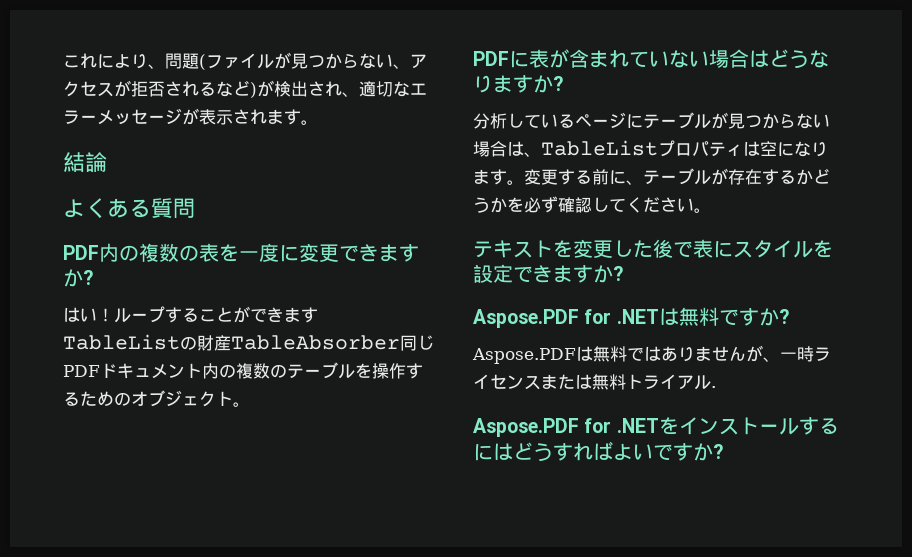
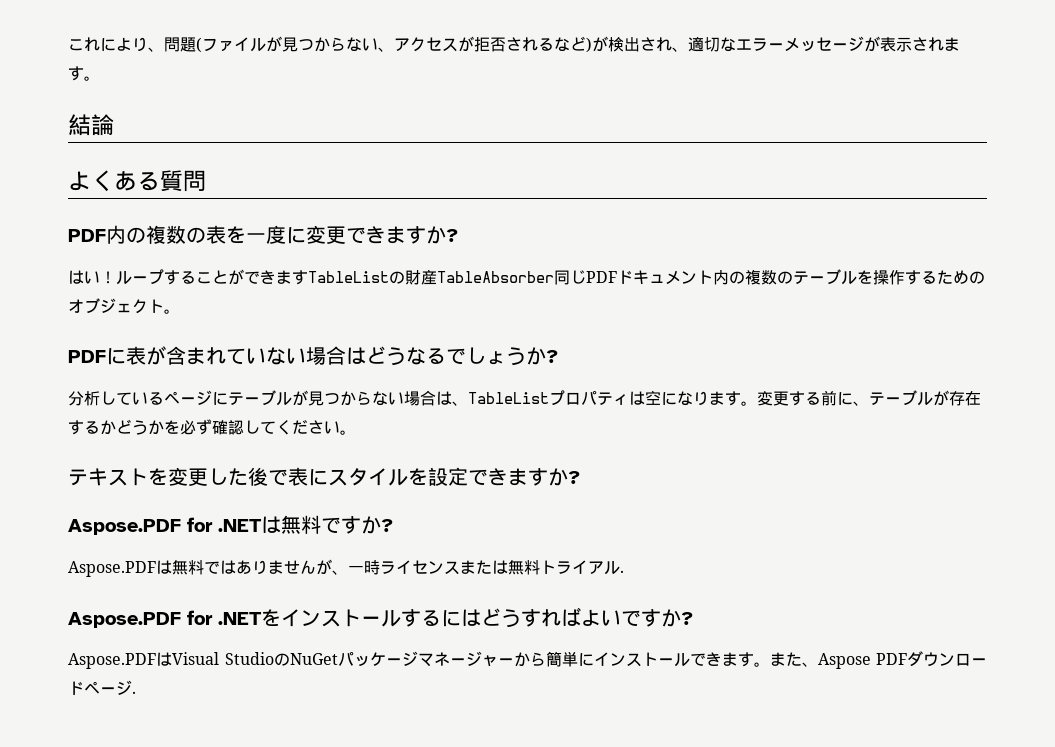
- PDFに表が含まれていない場合はどうなりますか?
+ PDFに表が含まれていない場合はどうなるでしょうか?
+ Aspose.PDFはVisual StudioのNuGetパッケージマネージャーから簡単にインストールできます。また、Aspose PDFダウンロードページ.

